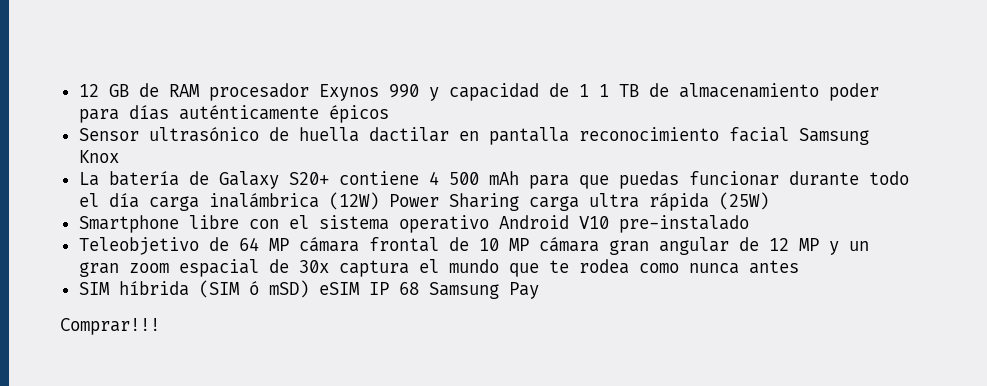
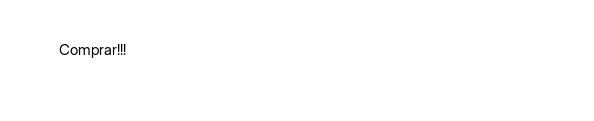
- 12 GB de RAM procesador Exynos 990 y capacidad de 1 1 TB de almacenamiento poder para días auténticamente épicos
- Sensor ultrasónico de huella dactilar en pantalla reconocimiento facial Samsung Knox
- La batería de Galaxy S20+ contiene 4 500 mAh para que puedas funcionar durante todo el día carga inalámbrica (12W) Power Sharing carga ultra rápida (25W)
- Smartphone libre con el sistema operativo Android V10 pre-instalado
- Teleobjetivo de 64 MP cámara frontal de 10 MP cámara gran angular de 12 MP y un gran zoom espacial de 30x captura el mundo que te rodea como nunca antes
- SIM híbrida (SIM ó mSD) eSIM IP 68 Samsung Pay

